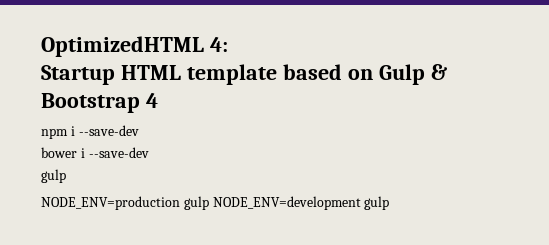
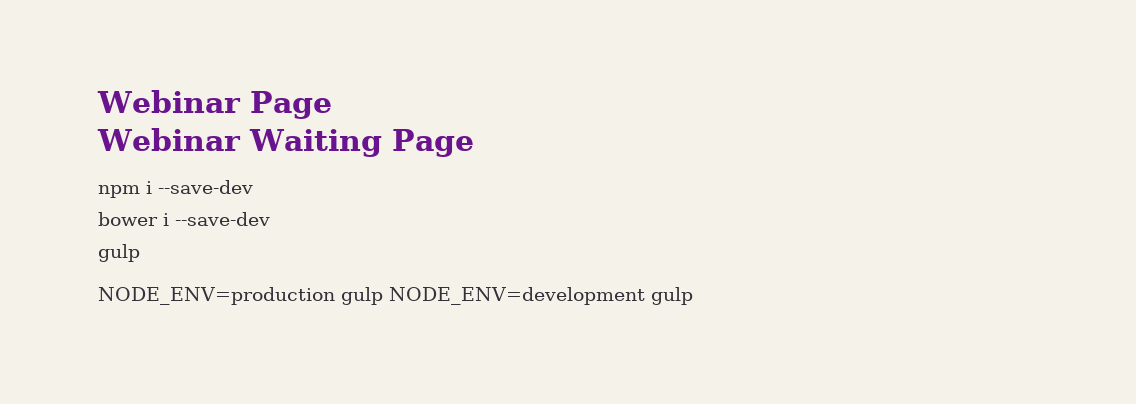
- OptimizedHTML 4:
- Startup HTML template based on Gulp & Bootstrap 4
+ Webinar Page
+ Webinar Waiting Page

